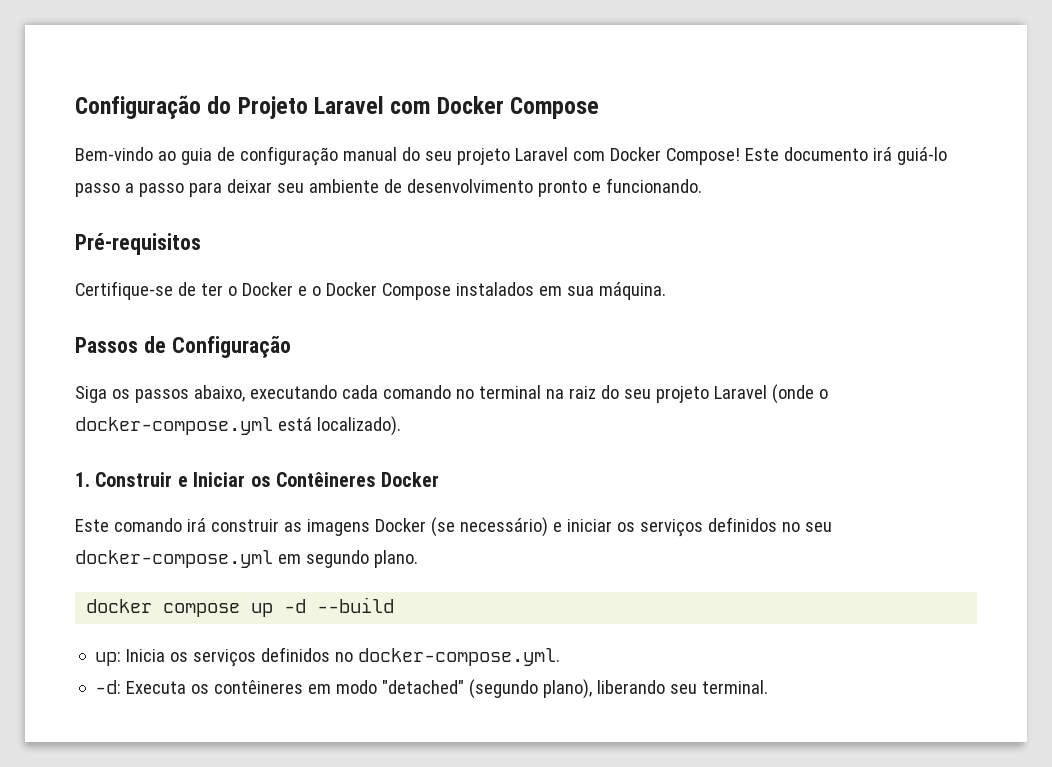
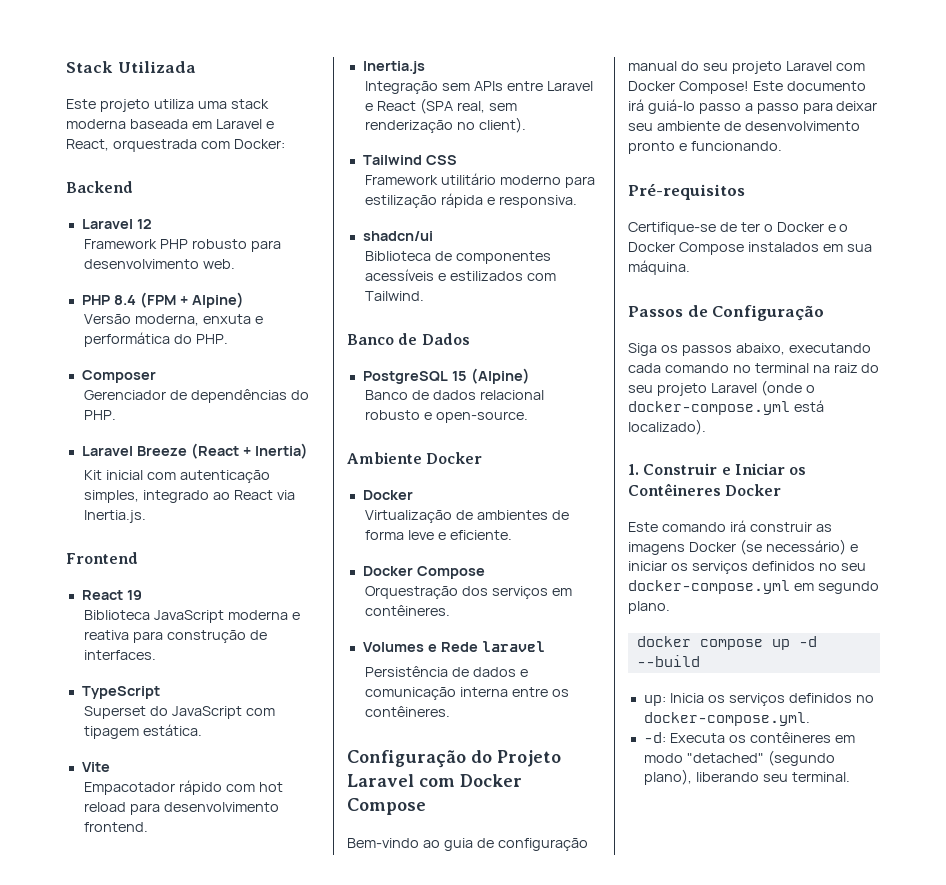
+ Stack Utilizada
+ Este projeto utiliza uma stack moderna baseada em Laravel e React, orquestrada com Docker:
+ Backend
+ Laravel 12
+ Framework PHP robusto para desenvolvimento web.
+ PHP 8.4 (FPM + Alpine)
+ Versão moderna, enxuta e performática do PHP.
+ Composer
+ Gerenciador de dependências do PHP.
+ Laravel Breeze (React + Inertia)
+ Kit inicial com autenticação simples, integrado ao React via Inertia.js.
+ Frontend
+ React 19
+ Biblioteca JavaScript moderna e reativa para construção de interfaces.
+ TypeScript
+ Superset do JavaScript com tipagem estática.
+ Vite
+ Empacotador rápido com hot reload para desenvolvimento frontend.
+ Inertia.js
+ Integração sem APIs entre Laravel e React (SPA real, sem renderização no client).
+ Tailwind CSS
+ Framework utilitário moderno para estilização rápida e responsiva.
+ shadcn/ui
+ Biblioteca de componentes acessíveis e estilizados com Tailwind.
+ Banco de Dados
+ PostgreSQL 15 (Alpine)
+ Banco de dados relacional robusto e open-source.
+ Ambiente Docker
+ Docker
+ Virtualização de ambientes de forma leve e eficiente.
+ Docker Compose
+ Orquestração dos serviços em contêineres.
+ Volumes e Rede laravel
+ Persistência de dados e comunicação interna entre os contêineres.

